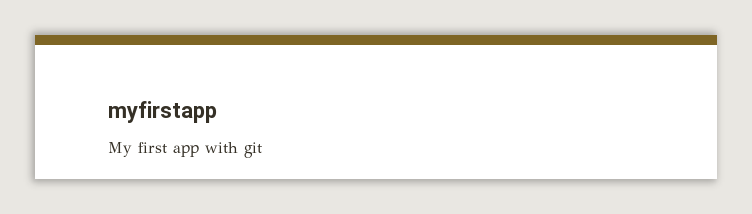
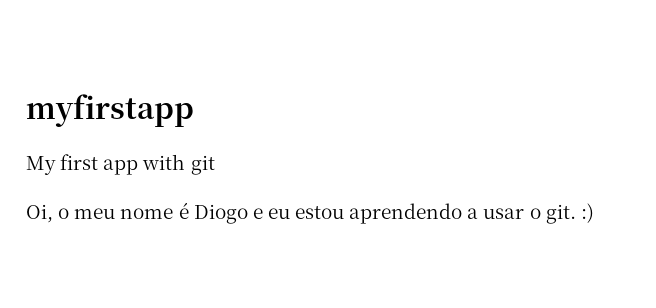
+ Oi, o meu nome é Diogo e eu estou aprendendo a usar o git. :)

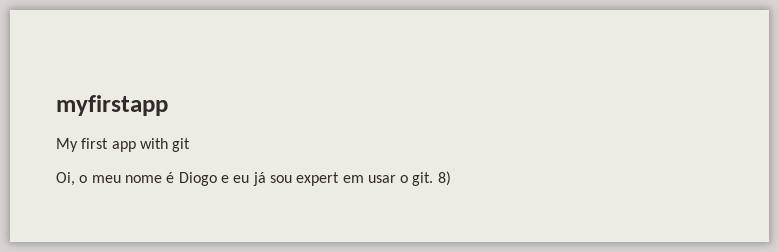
- Oi, o meu nome é Diogo e eu estou aprendendo a usar o git. :)
+ Oi, o meu nome é Diogo e eu já sou expert em usar o git. 8)

